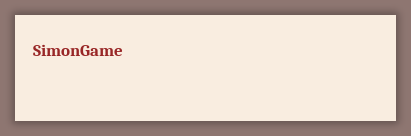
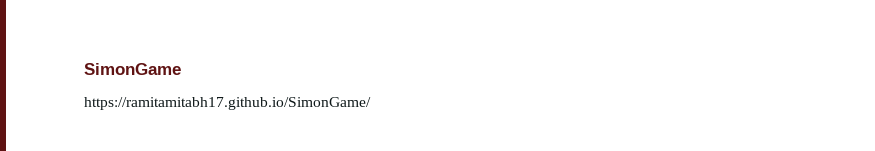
+ https://ramitamitabh17.github.io/SimonGame/

